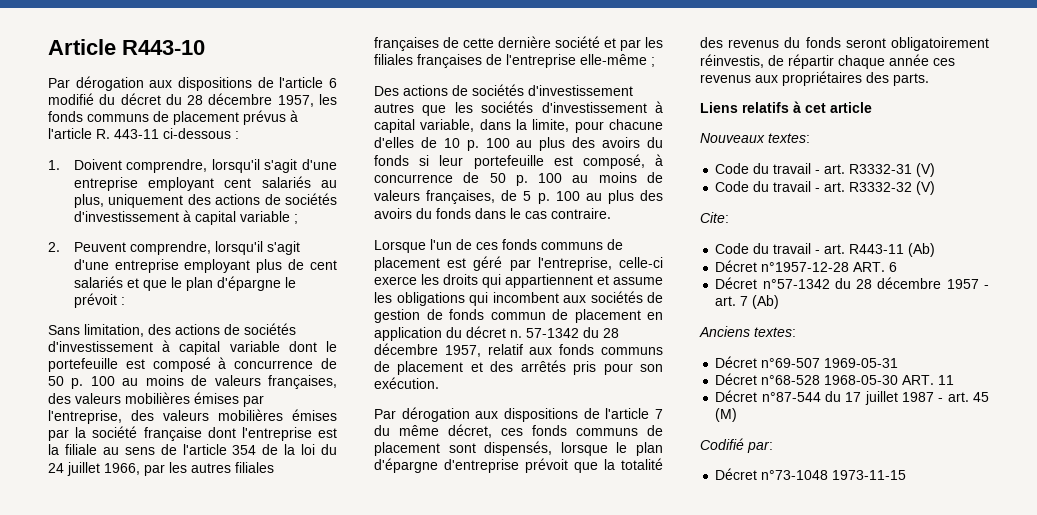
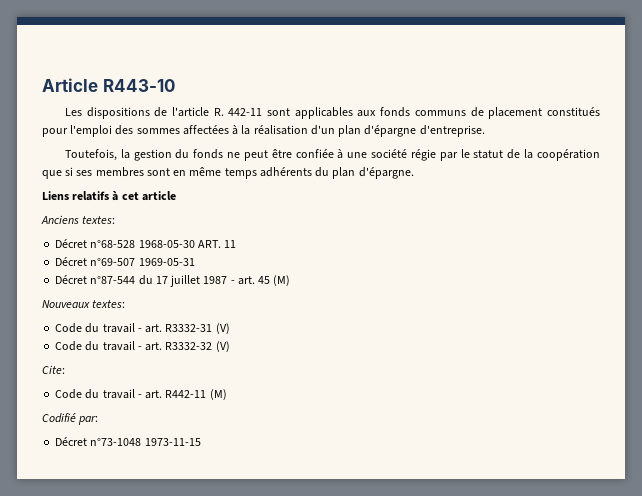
- Par dérogation aux dispositions de l'article 6 modifié du décret du 28 décembre 1957, les fonds communs de placement prévus à l'article R. 443-11 ci-dessous :
- 1. Doivent comprendre, lorsqu'il s'agit d'une entreprise employant cent salariés au plus, uniquement des actions de sociétés d'investissement à capital variable ;
- 2. Peuvent comprendre, lorsqu'il s'agit d'une entreprise employant plus de cent salariés et que le plan d'épargne le prévoit :
- Sans limitation, des actions de sociétés d'investissement à capital variable dont le portefeuille est composé à concurrence de 50 p. 100 au moins de valeurs françaises, des valeurs mobilières émises par l'entreprise, des valeurs mobilières émises par la société française dont l'entreprise est la filiale au sens de l'article 354 de la loi du 24 juillet 1966, par les autres filiales françaises de cette dernière société et par les filiales françaises de l'entreprise elle-même ;
- Des actions de sociétés d'investissement autres que les sociétés d'investissement à capital variable, dans la limite, pour chacune d'elles de 10 p. 100 au plus des avoirs du fonds si leur portefeuille est composé, à concurrence de 50 p. 100 au moins de valeurs françaises, de 5 p. 100 au plus des avoirs du fonds dans le cas contraire.
- Lorsque l'un de ces fonds communs de placement est géré par l'entreprise, celle-ci exerce les droits qui appartiennent et assume les obligations qui incombent aux sociétés de gestion de fonds commun de placement en application du décret n. 57-1342 du 28 décembre 1957, relatif aux fonds communs de placement et des arrêtés pris pour son exécution.
- Par dérogation aux dispositions de l'article 7 du même décret, ces fonds communs de placement sont dispensés, lorsque le plan d'épargne d'entreprise prévoit que la totalité des revenus du fonds seront obligatoirement réinvestis, de répartir chaque année ces revenus aux propriétaires des parts.
+ Les dispositions de l'article R. 442-11 sont applicables aux fonds communs de placement constitués pour l'emploi des sommes affectées à la réalisation d'un plan d'épargne d'entreprise.
+ Toutefois, la gestion du fonds ne peut être confiée à une société régie par le statut de la coopération que si ses membres sont en même temps adhérents du plan d'épargne.
+ Anciens textes:
+ Décret n°68-528 1968-05-30 ART. 11
+ Décret n°69-507 1969-05-31
+ Décret n°87-544 du 17 juillet 1987 - art. 45 (M)
- Code du travail - art. R443-11 (Ab)
- Décret n°1957-12-28 ART. 6
- Décret n°57-1342 du 28 décembre 1957 - art. 7 (Ab)
- Anciens textes:
- Décret n°69-507 1969-05-31
- Décret n°68-528 1968-05-30 ART. 11
- Décret n°87-544 du 17 juillet 1987 - art. 45 (M)
+ Code du travail - art. R442-11 (M)

